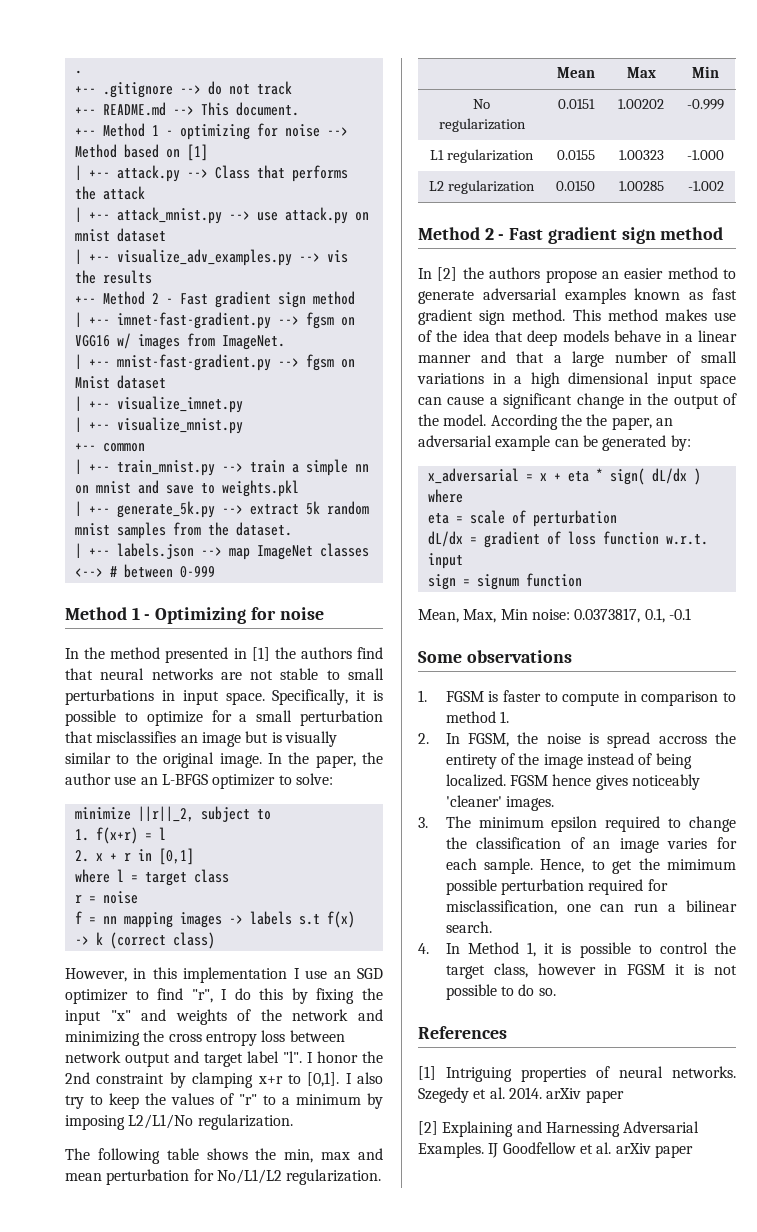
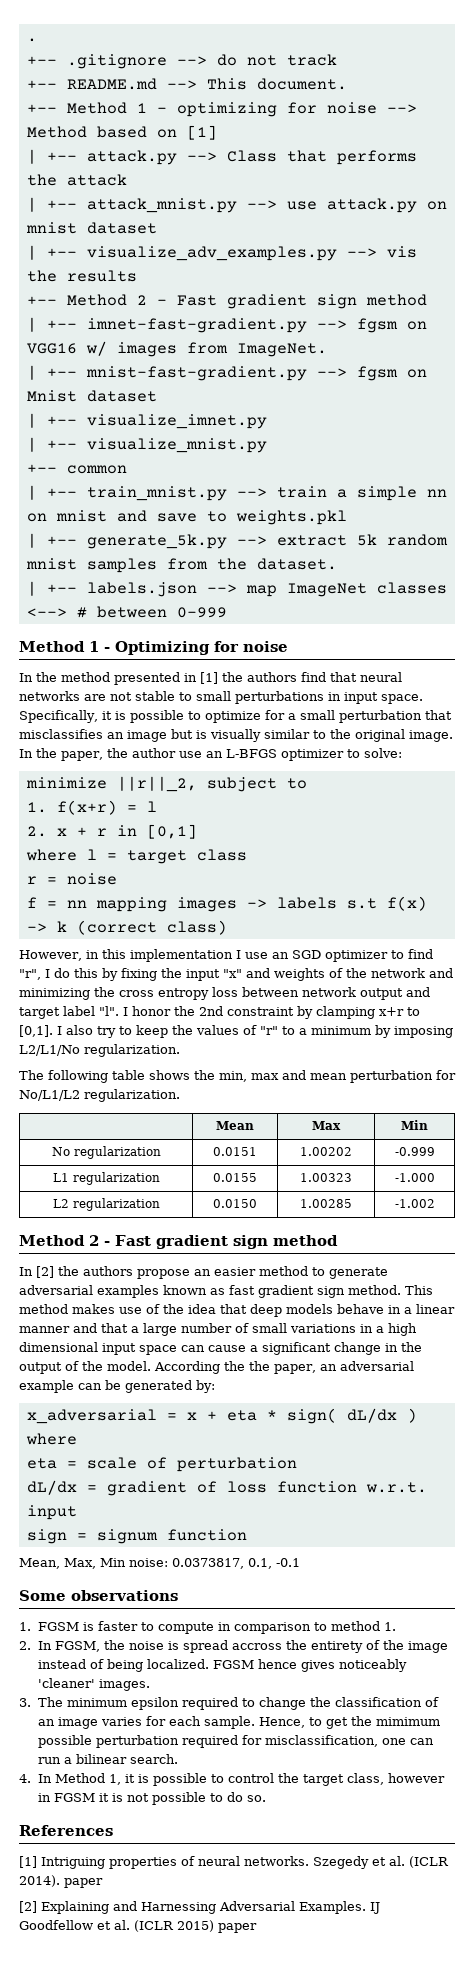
- Szegedy et al. 2014. arXiv paper
+ Szegedy et al. (ICLR 2014). paper
- IJ Goodfellow et al. arXiv paper
+ IJ Goodfellow et al. (ICLR 2015) paper

